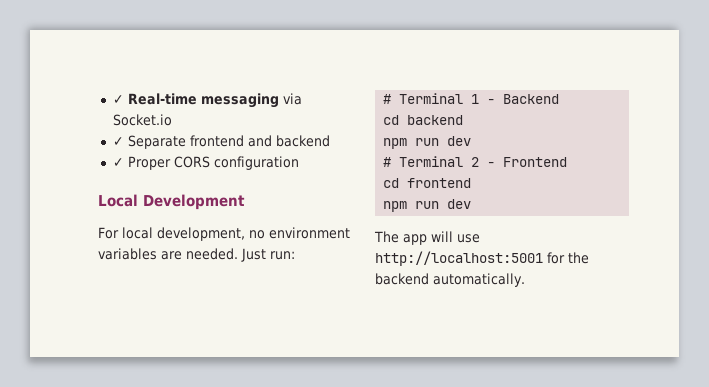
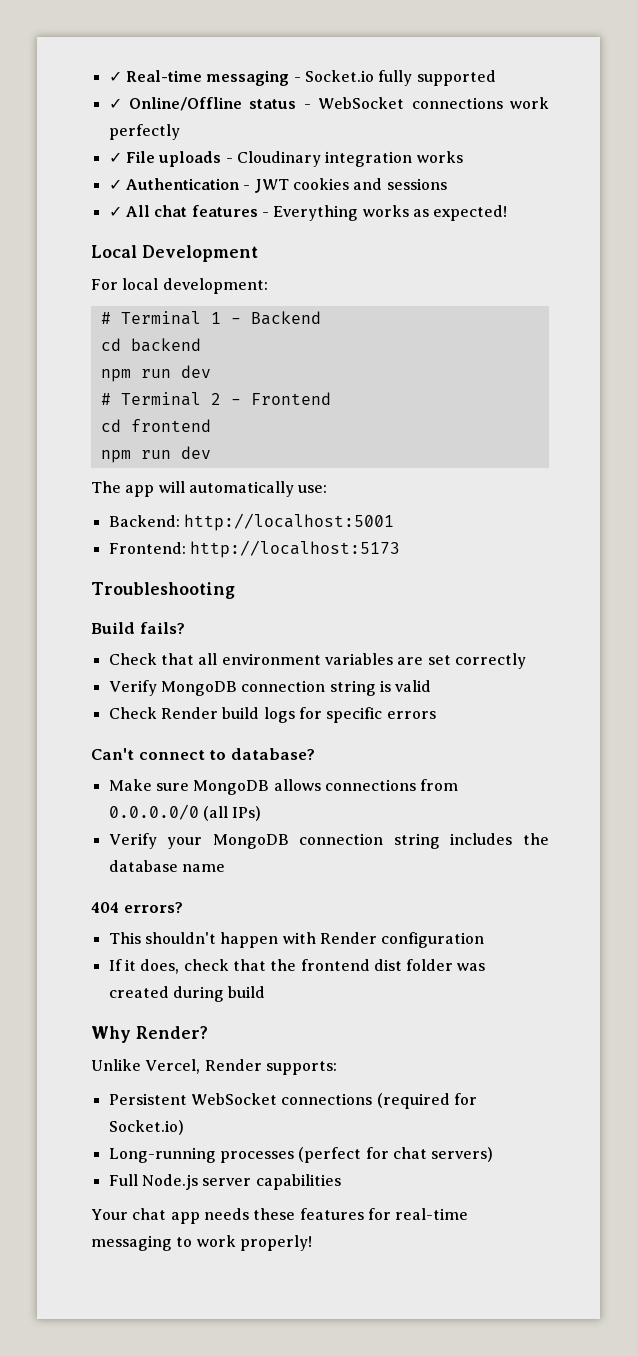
- ✓ Real-time messaging via Socket.io
- ✓ Separate frontend and backend
- ✓ Proper CORS configuration
+ ✓ Real-time messaging - Socket.io fully supported
+ ✓ Online/Offline status - WebSocket connections work perfectly
+ ✓ File uploads - Cloudinary integration works
+ ✓ Authentication - JWT cookies and sessions
+ ✓ All chat features - Everything works as expected!
  Local Development
- For local development, no environment variables are needed. Just run:
+ For local development:
- The app will use http://localhost:5001 for the backend automatically.
+ The app will automatically use:
+ Backend: http://localhost:5001
+ Frontend: http://localhost:5173
+ Troubleshooting
+ Build fails?
+ Check that all environment variables are set correctly
+ Verify MongoDB connection string is valid
+ Check Render build logs for specific errors
+ Can't connect to database?
+ Make sure MongoDB allows connections from 0.0.0.0/0 (all IPs)
+ Verify your MongoDB connection string includes the database name
+ 404 errors?
+ This shouldn't happen with Render configuration
+ If it does, check that the frontend dist folder was created during build
+ Why Render?
+ Unlike Vercel, Render supports:
+ Persistent WebSocket connections (required for Socket.io)
+ Long-running processes (perfect for chat servers)
+ Full Node.js server capabilities
+ Your chat app needs these features for real-time messaging to work properly!

